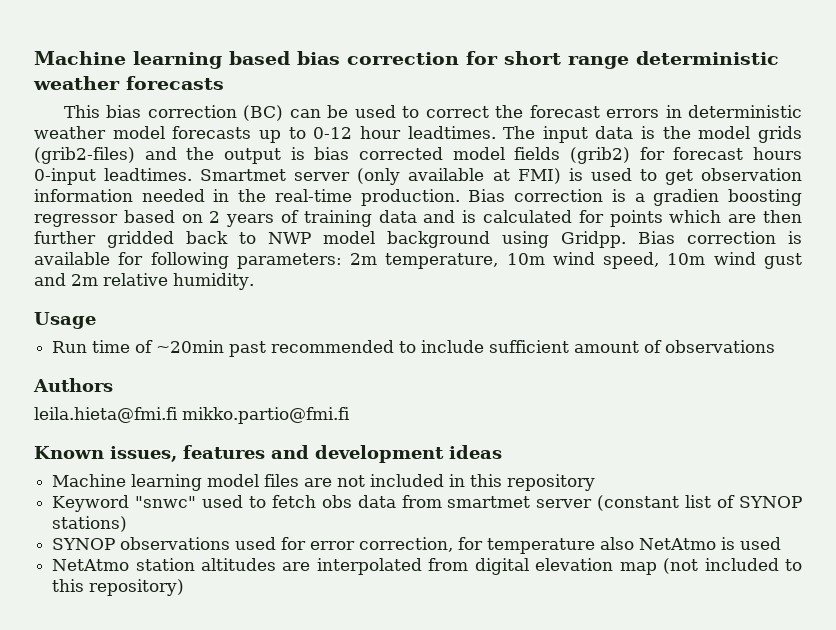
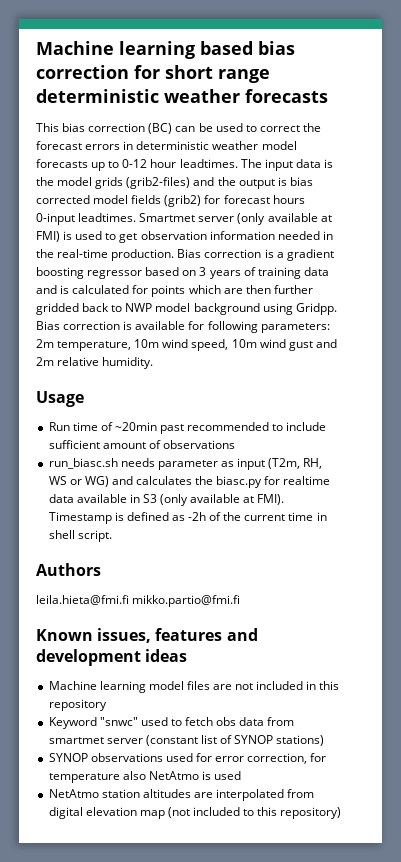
- Bias correction is a gradien boosting regressor based on 2 years of training data and is calculated for points which are then further gridded back to NWP model background using Gridpp.
+ Bias correction is a gradient boosting regressor based on 3 years of training data and is calculated for points which are then further gridded back to NWP model background using Gridpp.
+ run_biasc.sh needs parameter as input (T2m, RH, WS or WG) and calculates the biasc.py for realtime data available in S3 (only available at FMI). Timestamp is defined as -2h of the current time in shell script.

